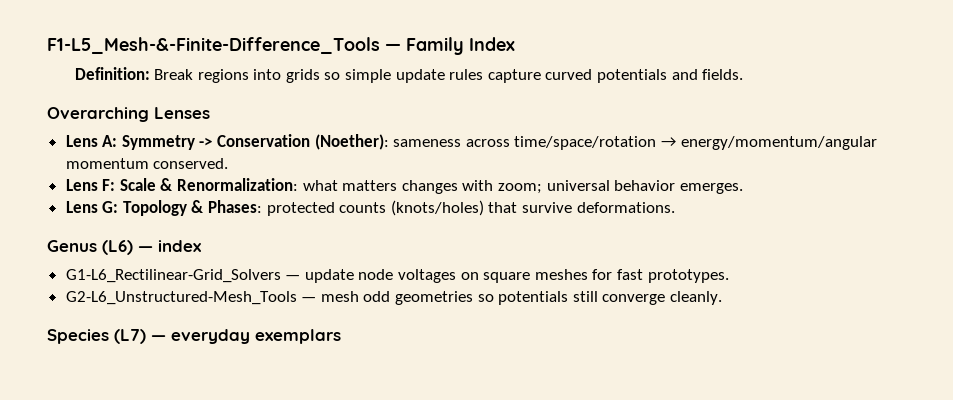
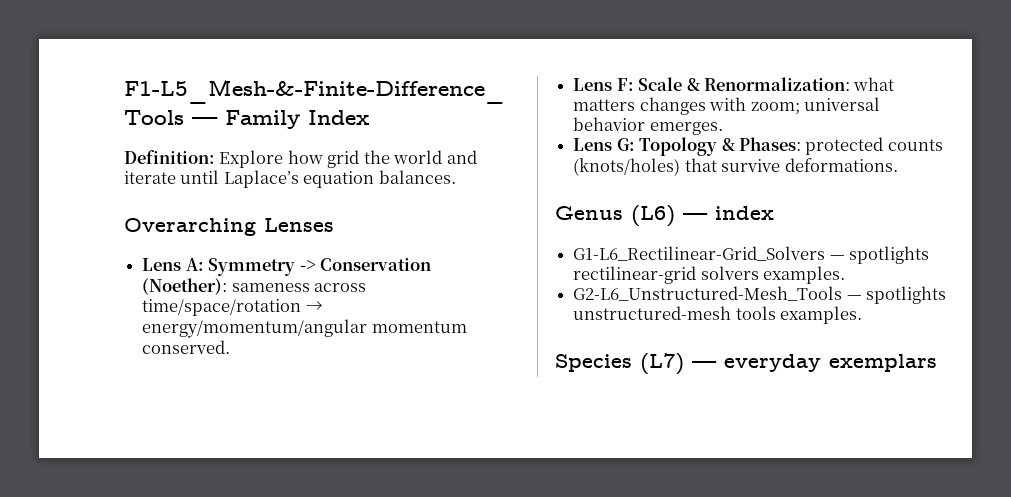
- Definition: Break regions into grids so simple update rules capture curved potentials and fields.
+ Definition: Explore how grid the world and iterate until Laplace’s equation balances.
- G1-L6_Rectilinear-Grid_Solvers — update node voltages on square meshes for fast prototypes.
- G2-L6_Unstructured-Mesh_Tools — mesh odd geometries so potentials still converge cleanly.
+ G1-L6_Rectilinear-Grid_Solvers — spotlights rectilinear-grid solvers examples.
+ G2-L6_Unstructured-Mesh_Tools — spotlights unstructured-mesh tools examples.

